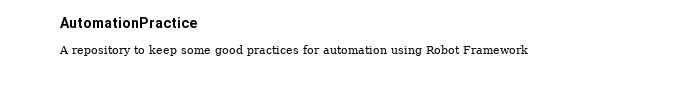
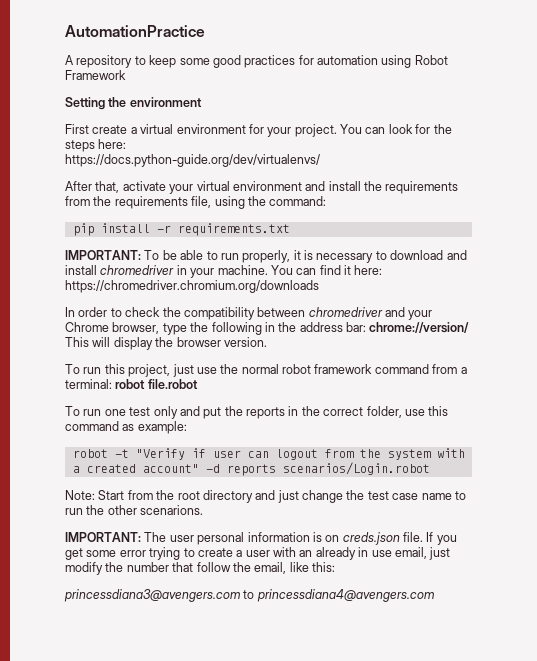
+ Setting the environment
+ First create a virtual environment for your project. You can look for the steps here:
+ https://docs.python-guide.org/dev/virtualenvs/
+ After that, activate your virtual environment and install the requirements from the requirements file, using the command:
+ pip install -r requirements.txt
+ IMPORTANT: To be able to run properly, it is necessary to download and install chromedriver in your machine. You can find it here: https://chromedriver.chromium.org/downloads
+ In order to check the compatibility between chromedriver and your Chrome browser, type the following in the address bar: chrome://version/ This will display the browser version.
+ To run this project, just use the normal robot framework command from a terminal: robot file.robot
+ To run one test only and put the reports in the correct folder, use this command as example:
+ robot -t "Verify if user can logout from the system with a created account" -d reports scenarios/Login.robot
+ Note: Start from the root directory and just change the test case name to run the other scenarions.
+ IMPORTANT: The user personal information is on creds.json file. If you get some error trying to create a user with an already in use email, just modify the number that follow the email, like this:
+ princessdiana3@avengers.com to princessdiana4@avengers.com

